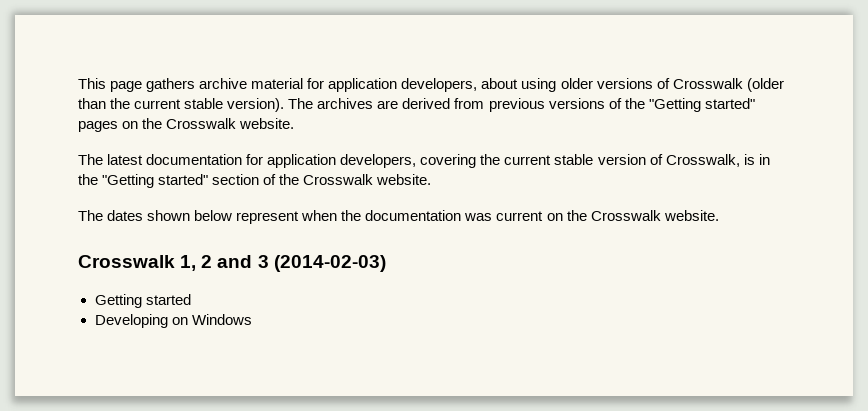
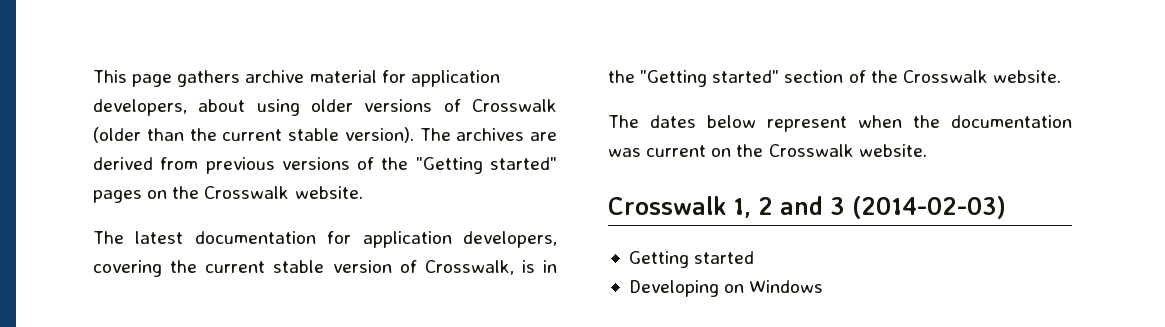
- The dates shown below represent when the documentation was current on the Crosswalk website.
+ The dates below represent when the documentation was current on the Crosswalk website.

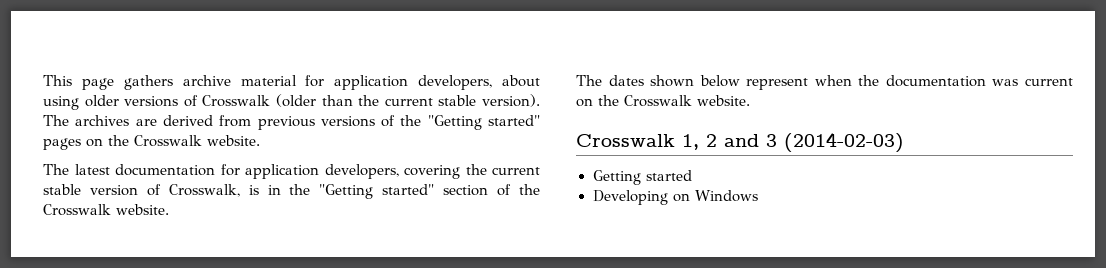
- The dates below represent when the documentation was current on the Crosswalk website.
+ The dates shown below represent when the documentation was current on the Crosswalk website.

